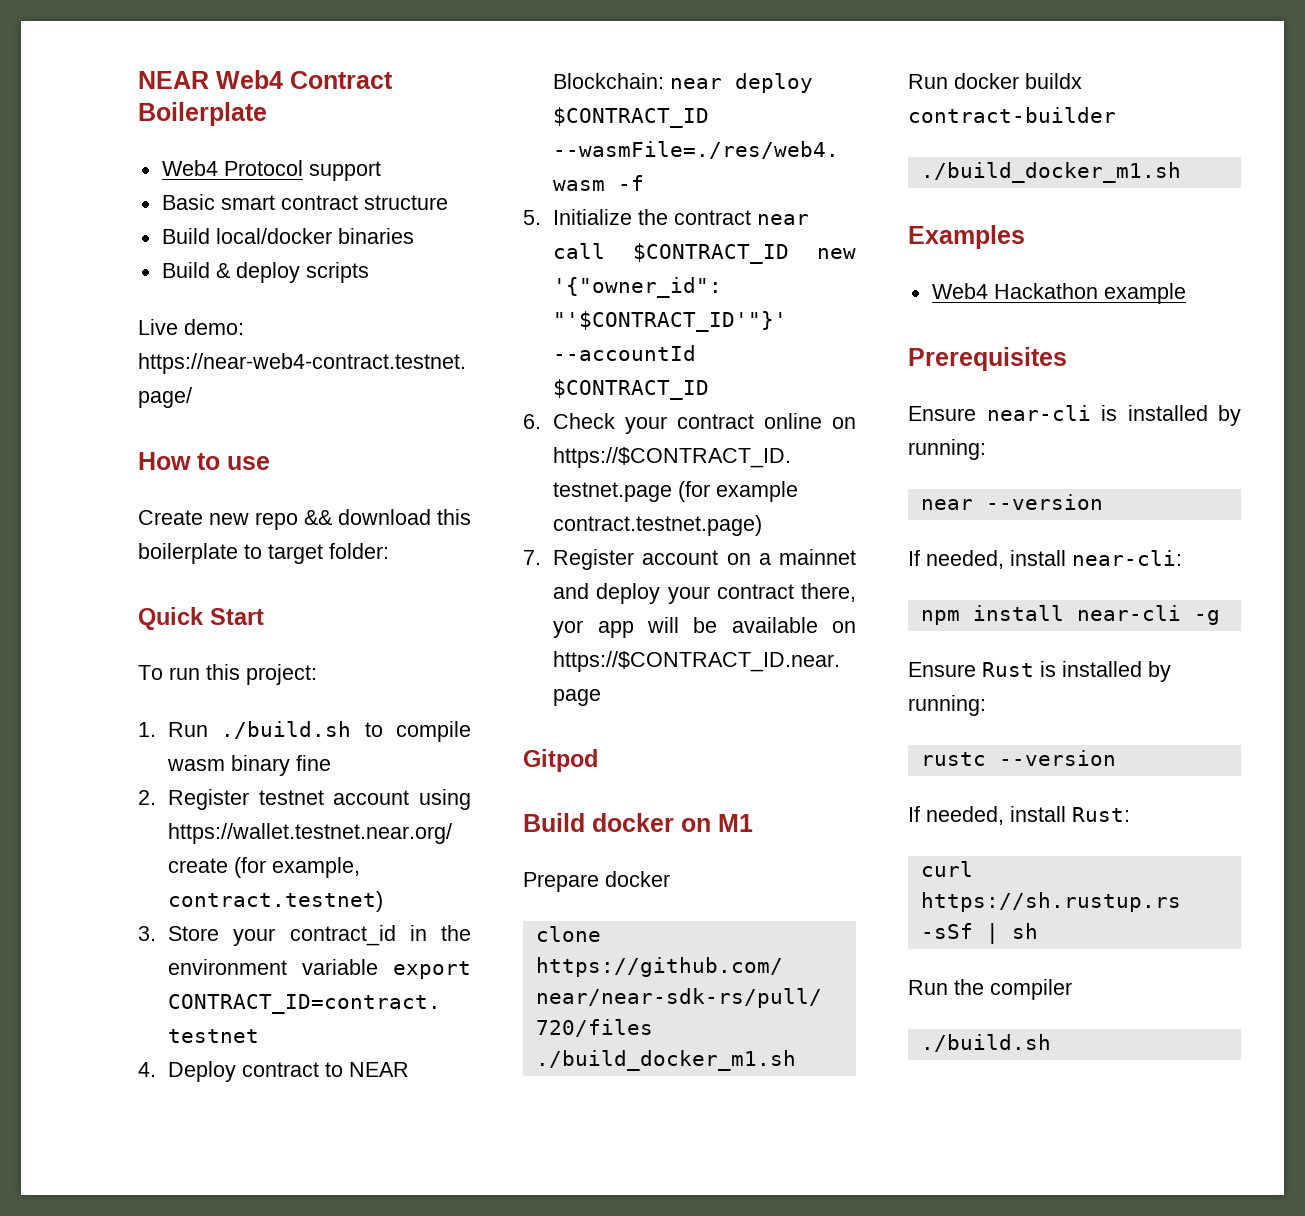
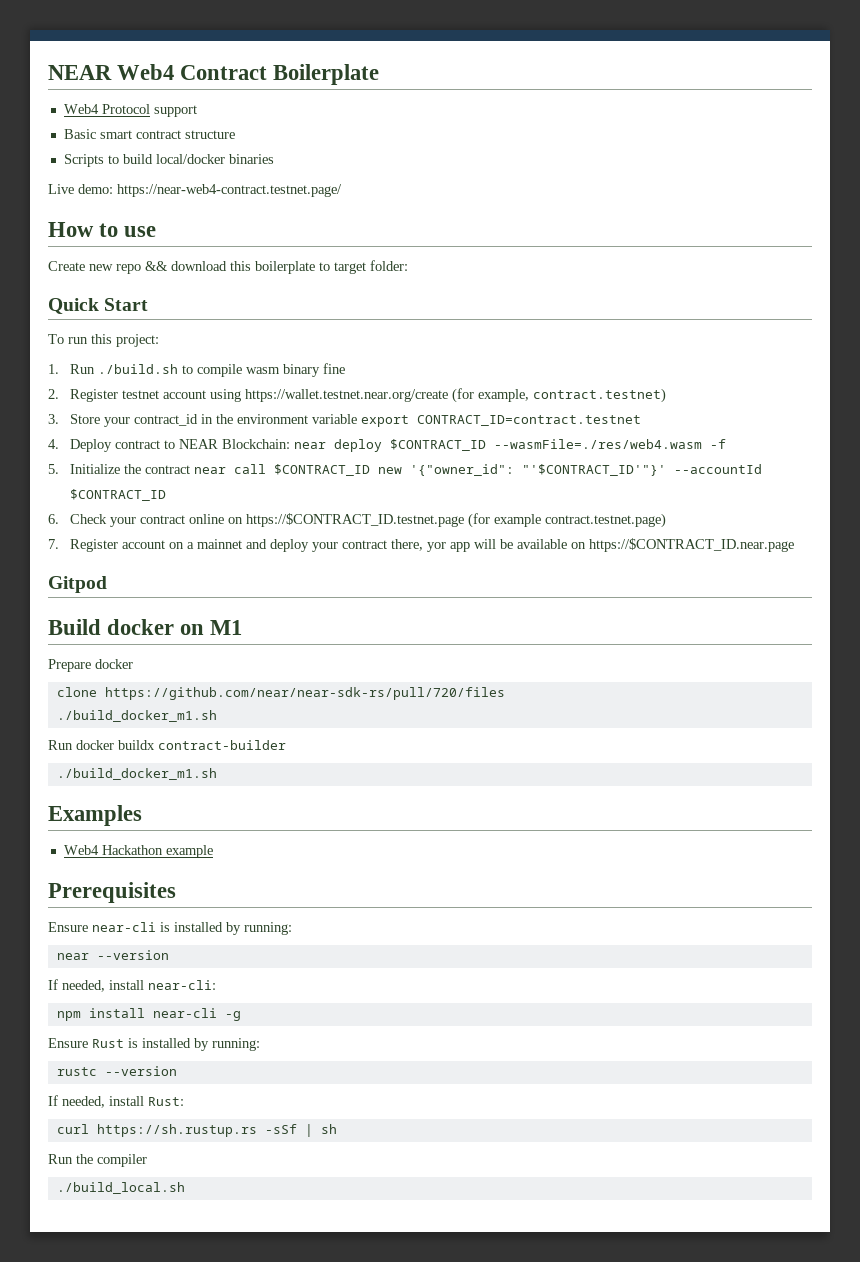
- Build local/docker binaries
+ Scripts to build local/docker binaries
- Build & deploy scripts
  Run the compiler
- ./build.sh
+ ./build_local.sh

